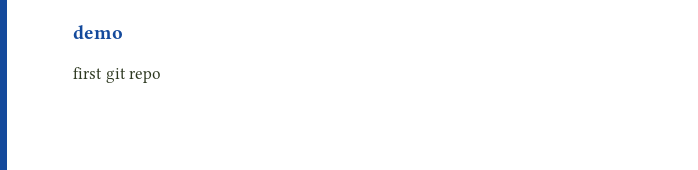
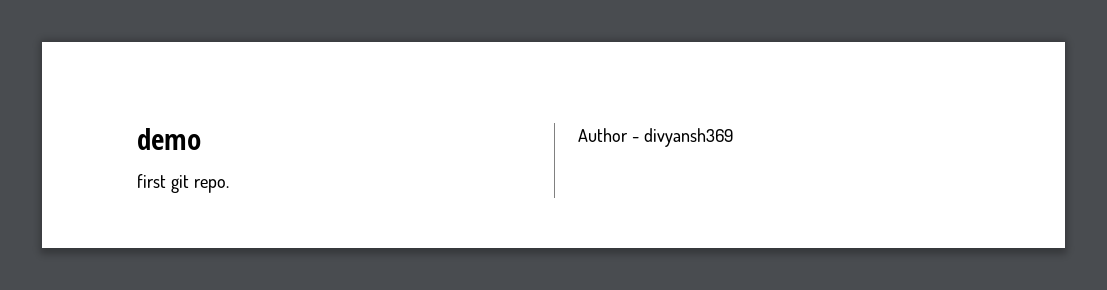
- first git repo
+ first git repo.
+ Author - divyansh369

